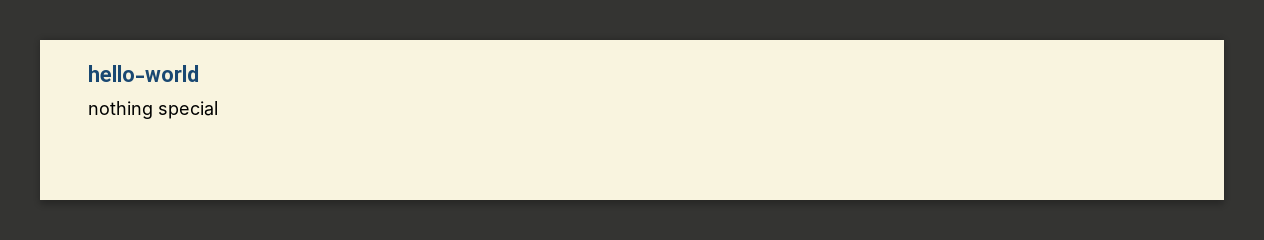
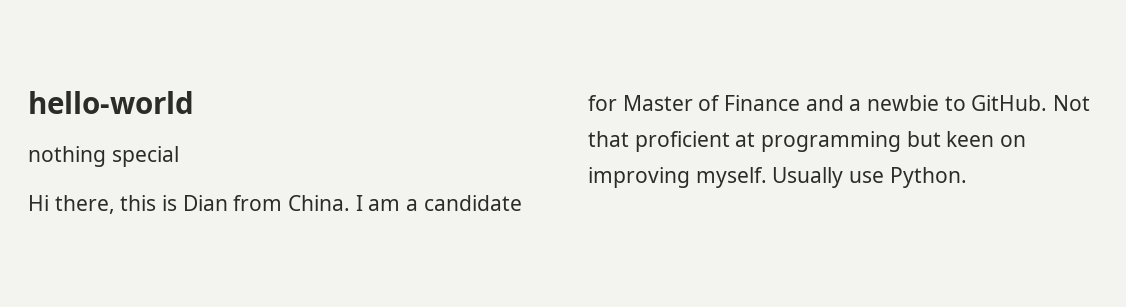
+ Hi there, this is Dian from China. I am a candidate for Master of Finance and a newbie to GitHub. Not that proficient at programming but keen on improving myself. Usually use Python.

